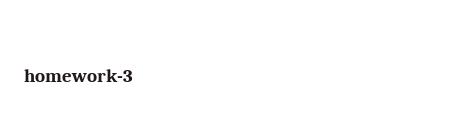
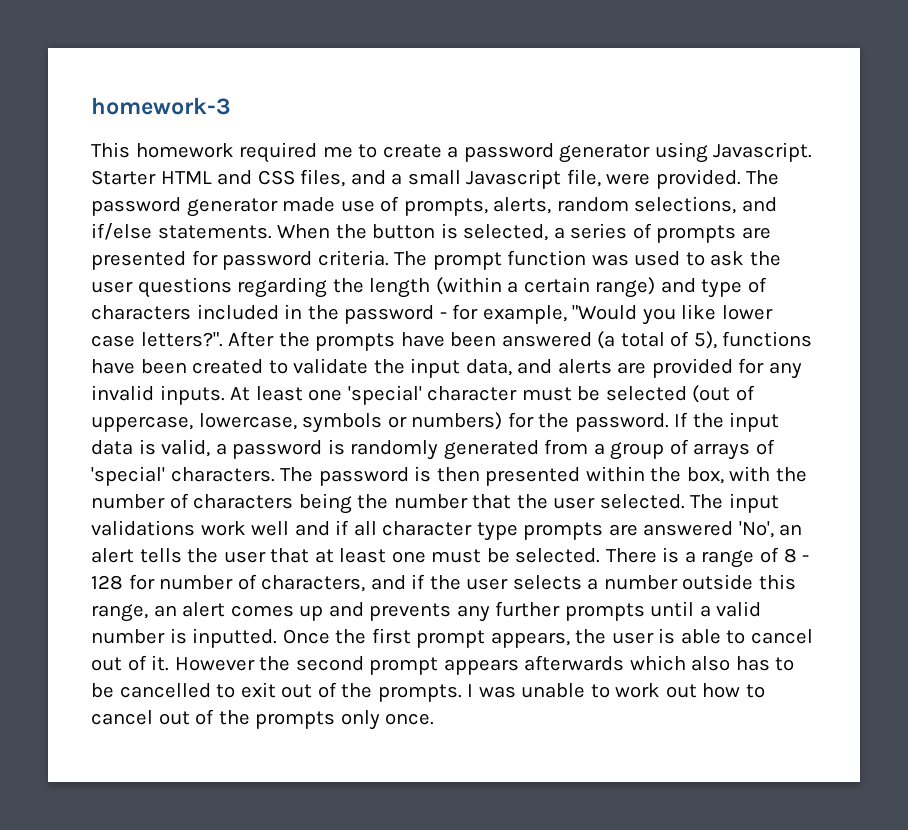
+ This homework required me to create a password generator using Javascript. Starter HTML and CSS files, and a small Javascript file, were provided. The password generator made use of prompts, alerts, random selections, and if/else statements. When the button is selected, a series of prompts are presented for password criteria. The prompt function was used to ask the user questions regarding the length (within a certain range) and type of characters included in the password - for example, "Would you like lower case letters?". After the prompts have been answered (a total of 5), functions have been created to validate the input data, and alerts are provided for any invalid inputs. At least one 'special' character must be selected (out of uppercase, lowercase, symbols or numbers) for the password. If the input data is valid, a password is randomly generated from a group of arrays of 'special' characters. The password is then presented within the box, with the number of characters being the number that the user selected. The input validations work well and if all character type prompts are answered 'No', an alert tells the user that at least one must be selected. There is a range of 8 - 128 for number of characters, and if the user selects a number outside this range, an alert comes up and prevents any further prompts until a valid number is inputted. Once the first prompt appears, the user is able to cancel out of it. However the second prompt appears afterwards which also has to be cancelled to exit out of the prompts. I was unable to work out how to cancel out of the prompts only once.

